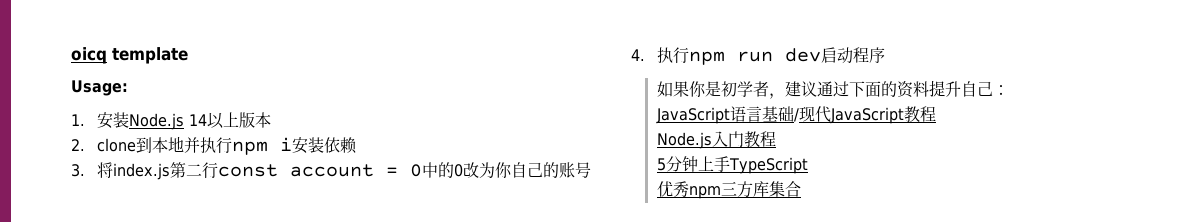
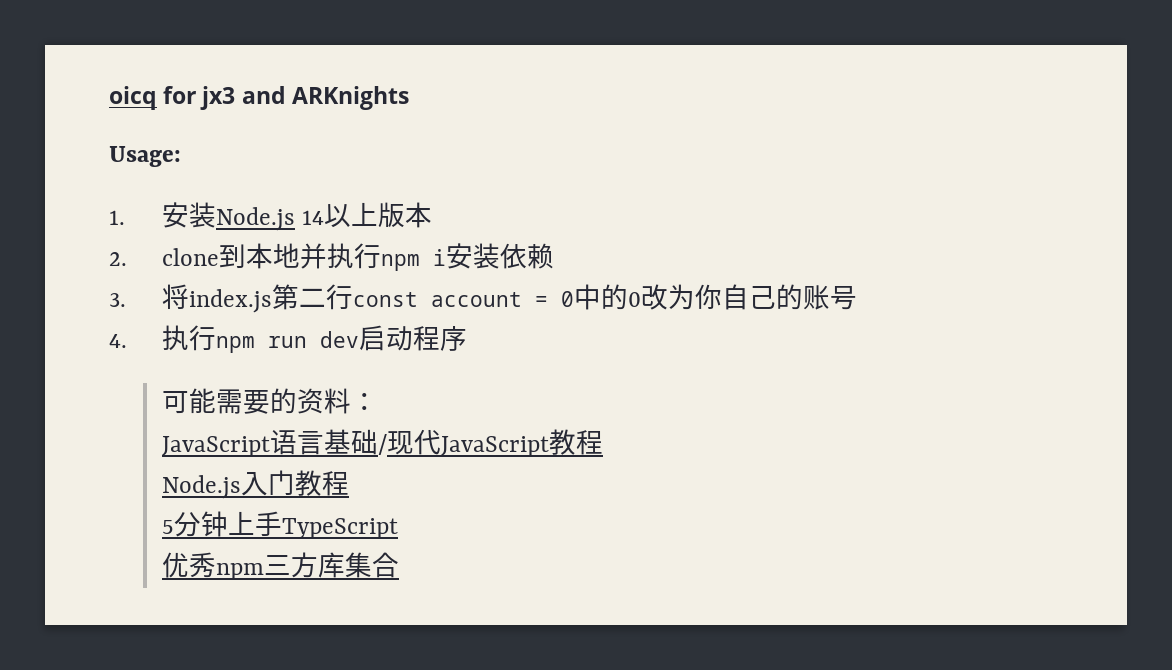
- oicq template
+ oicq for jx3 and ARKnights
- 如果你是初学者，建议通过下面的资料提升自己：
+ 可能需要的资料：

